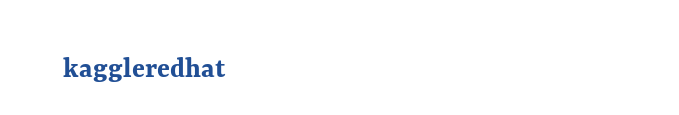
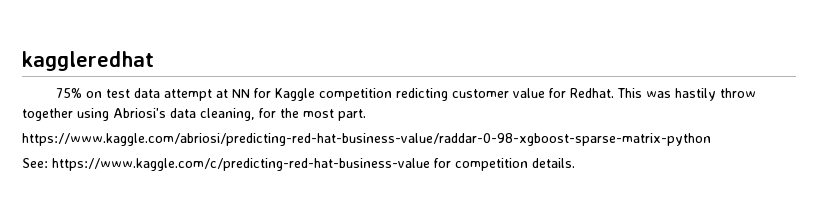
+ 75% on test data attempt at NN for Kaggle competition redicting customer value for Redhat. This was hastily throw together using Abriosi's data cleaning, for the most part.
+ https://www.kaggle.com/abriosi/predicting-red-hat-business-value/raddar-0-98-xgboost-sparse-matrix-python
+ See: https://www.kaggle.com/c/predicting-red-hat-business-value for competition details.

